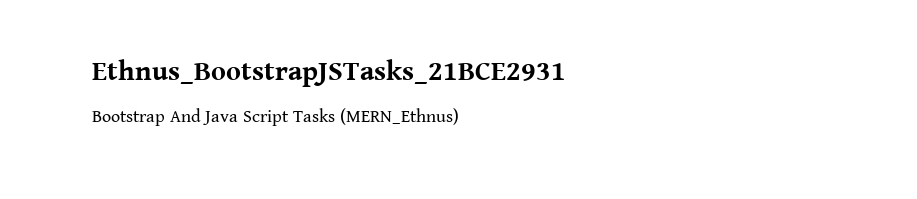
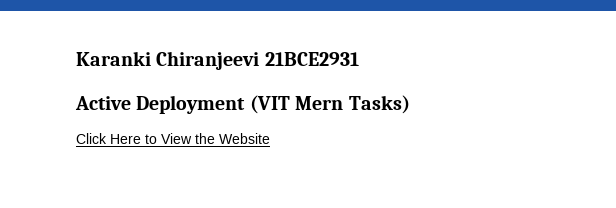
- Ethnus_BootstrapJSTasks_21BCE2931
- Bootstrap And Java Script Tasks (MERN_Ethnus)
+ Karanki Chiranjeevi 21BCE2931
+ Active Deployment (VIT Mern Tasks)
+ Click Here to View the Website

